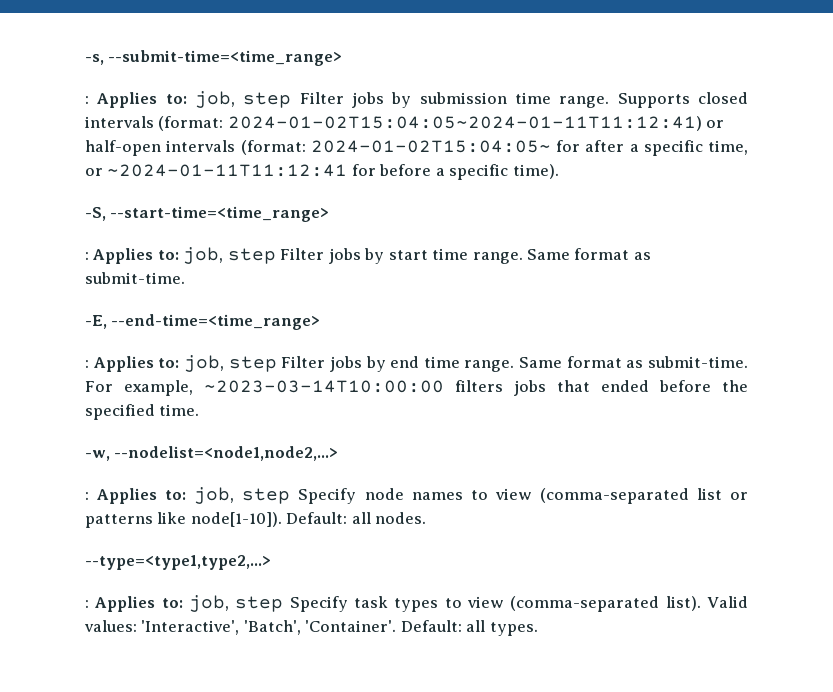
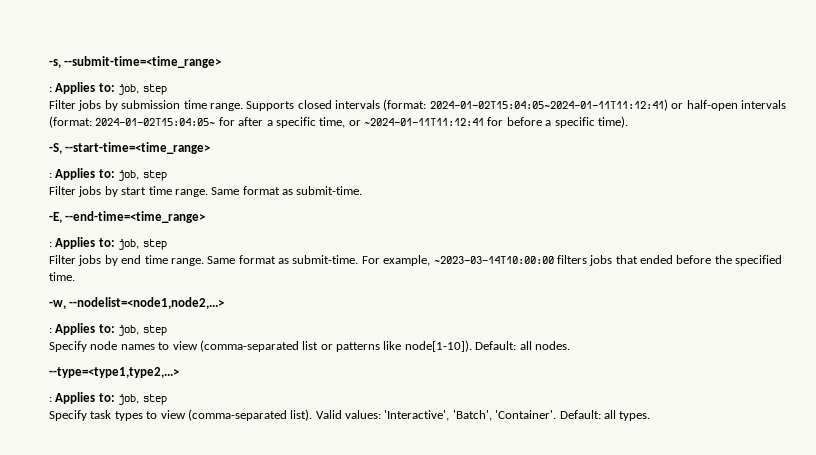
  -s, --submit-time=<time_range>
- : Applies to: job, step Filter jobs by submission time range.
+ : Applies to: job, step
+ Filter jobs by submission time range.
  -S, --start-time=<time_range>
- : Applies to: job, step Filter jobs by start time range.
+ : Applies to: job, step
+ Filter jobs by start time range.
  -E, --end-time=<time_range>
- : Applies to: job, step Filter jobs by end time range.
+ : Applies to: job, step
+ Filter jobs by end time range.
  -w, --nodelist=<node1,node2,...>
- : Applies to: job, step Specify node names to view (comma-separated list or patterns like node[1-10]).
+ : Applies to: job, step
+ Specify node names to view (comma-separated list or patterns like node[1-10]).
  --type=<type1,type2,...>
- : Applies to: job, step Specify task types to view (comma-separated list).
+ : Applies to: job, step
+ Specify task types to view (comma-separated list).

